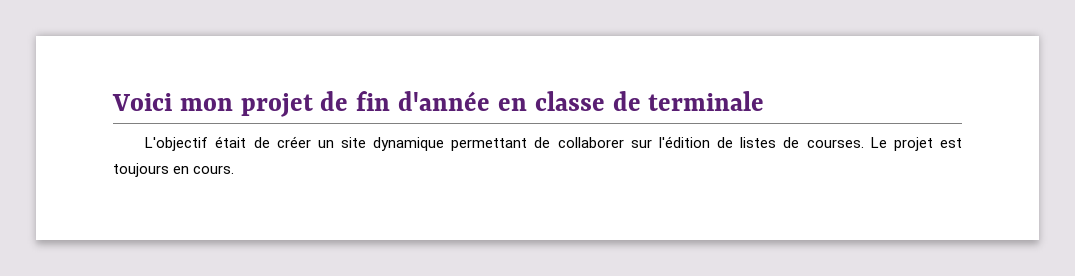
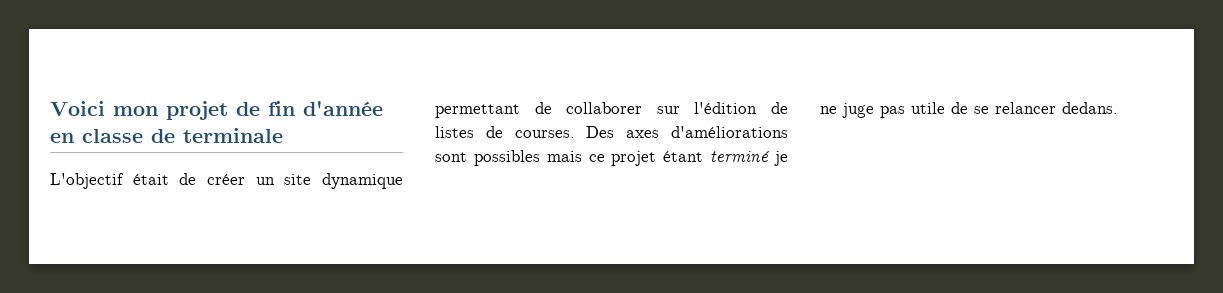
- Le projet est toujours en cours.
+ Des axes d'améliorations sont possibles mais ce projet étant terminé je ne juge pas utile de se relancer dedans.

